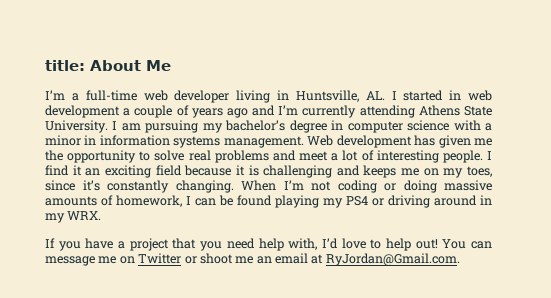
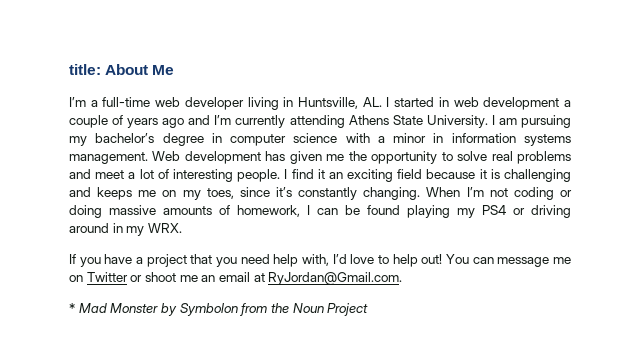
+ * Mad Monster by Symbolon from the Noun Project

